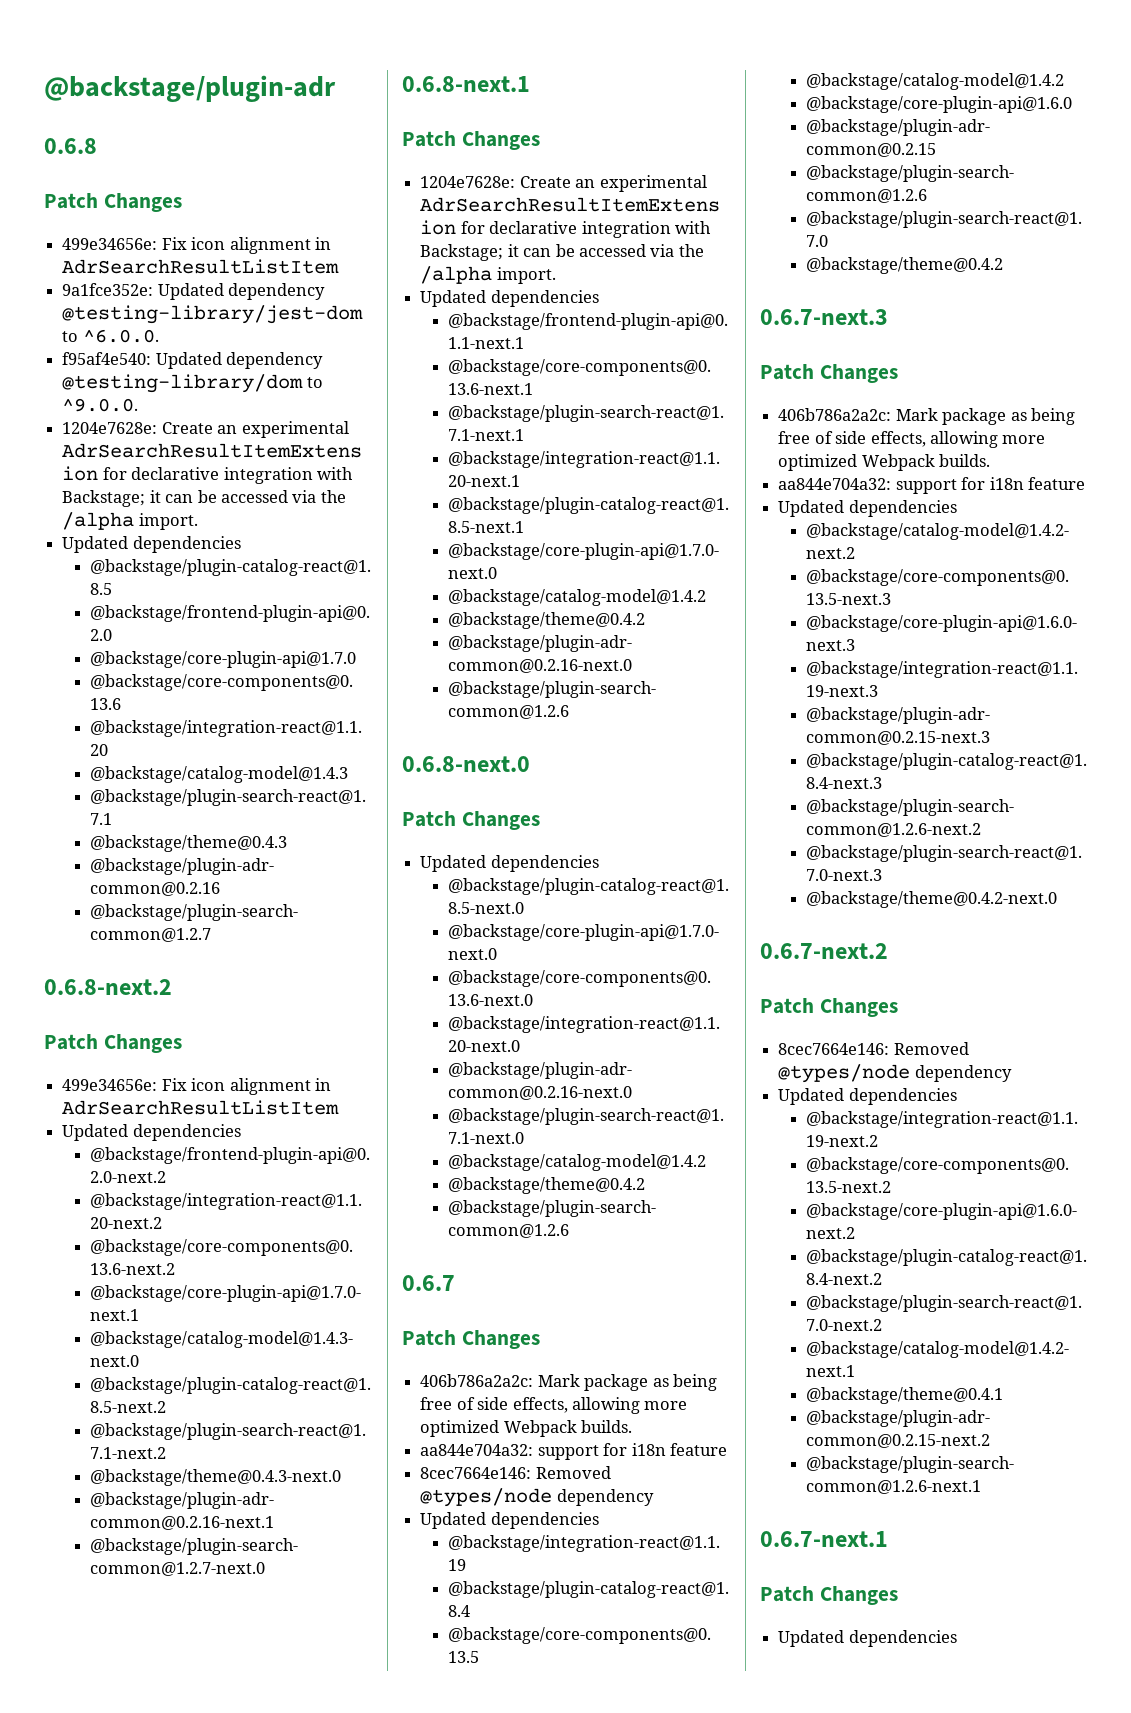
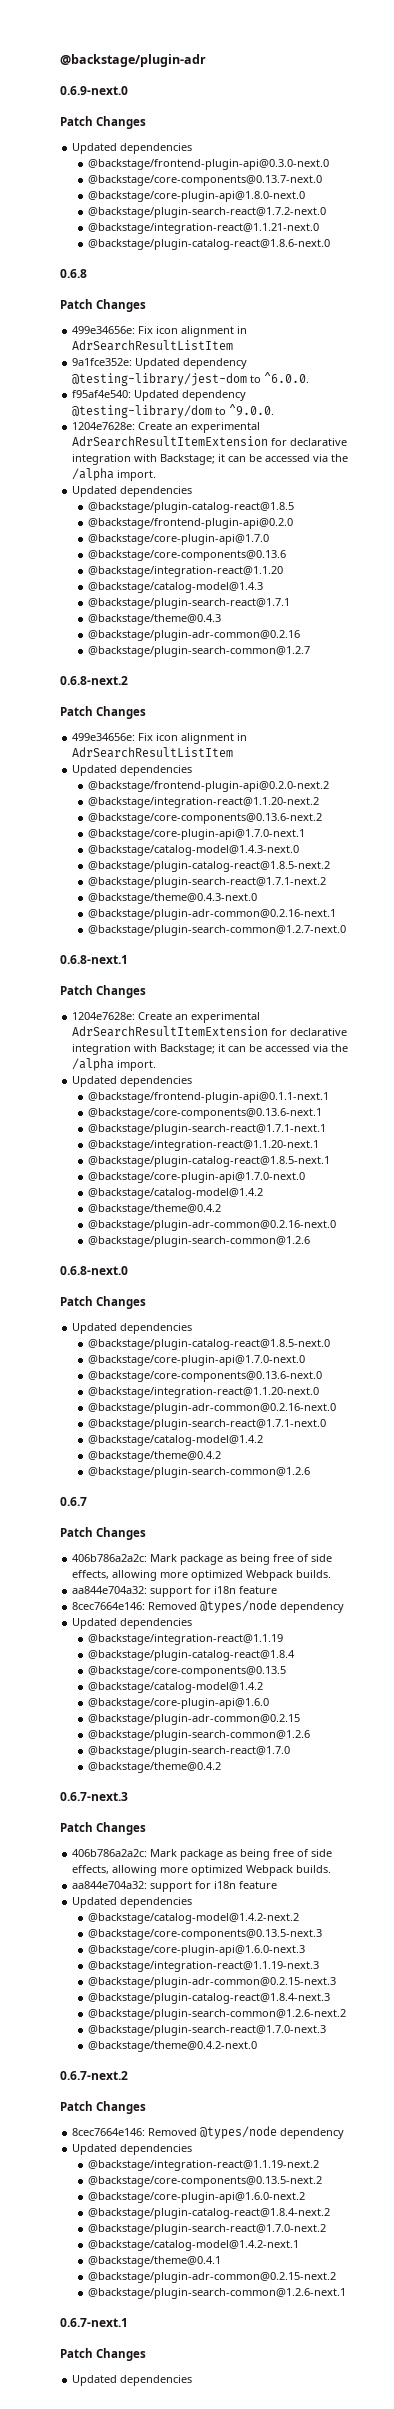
+ 0.6.9-next.0
+ Patch Changes
+ Updated dependencies
+ @backstage/frontend-plugin-api@0.3.0-next.0
+ @backstage/core-components@0.13.7-next.0
+ @backstage/core-plugin-api@1.8.0-next.0
+ @backstage/plugin-search-react@1.7.2-next.0
+ @backstage/integration-react@1.1.21-next.0
+ @backstage/plugin-catalog-react@1.8.6-next.0

